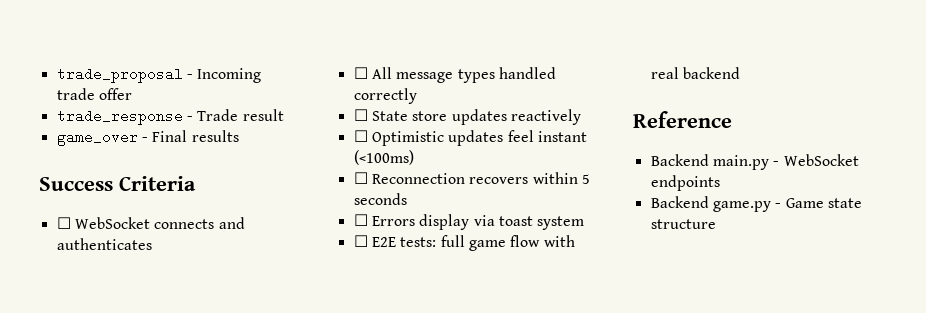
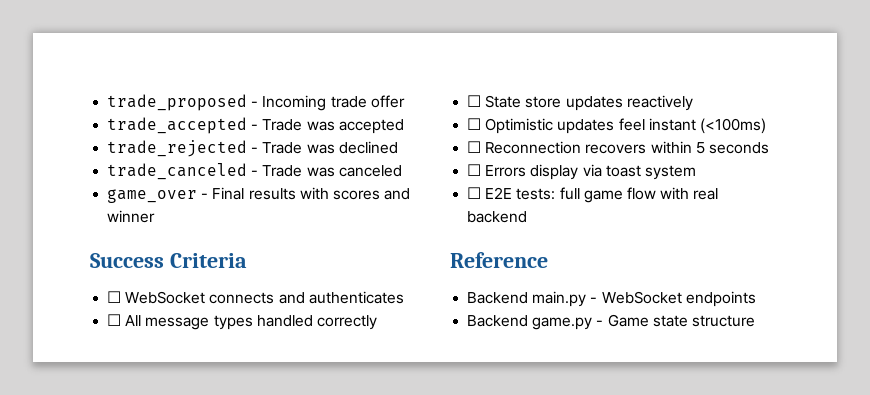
- trade_proposal - Incoming trade offer
+ trade_proposed - Incoming trade offer
- trade_response - Trade result
+ trade_accepted - Trade was accepted
+ trade_rejected - Trade was declined
+ trade_canceled - Trade was canceled
- game_over - Final results
+ game_over - Final results with scores and winner

